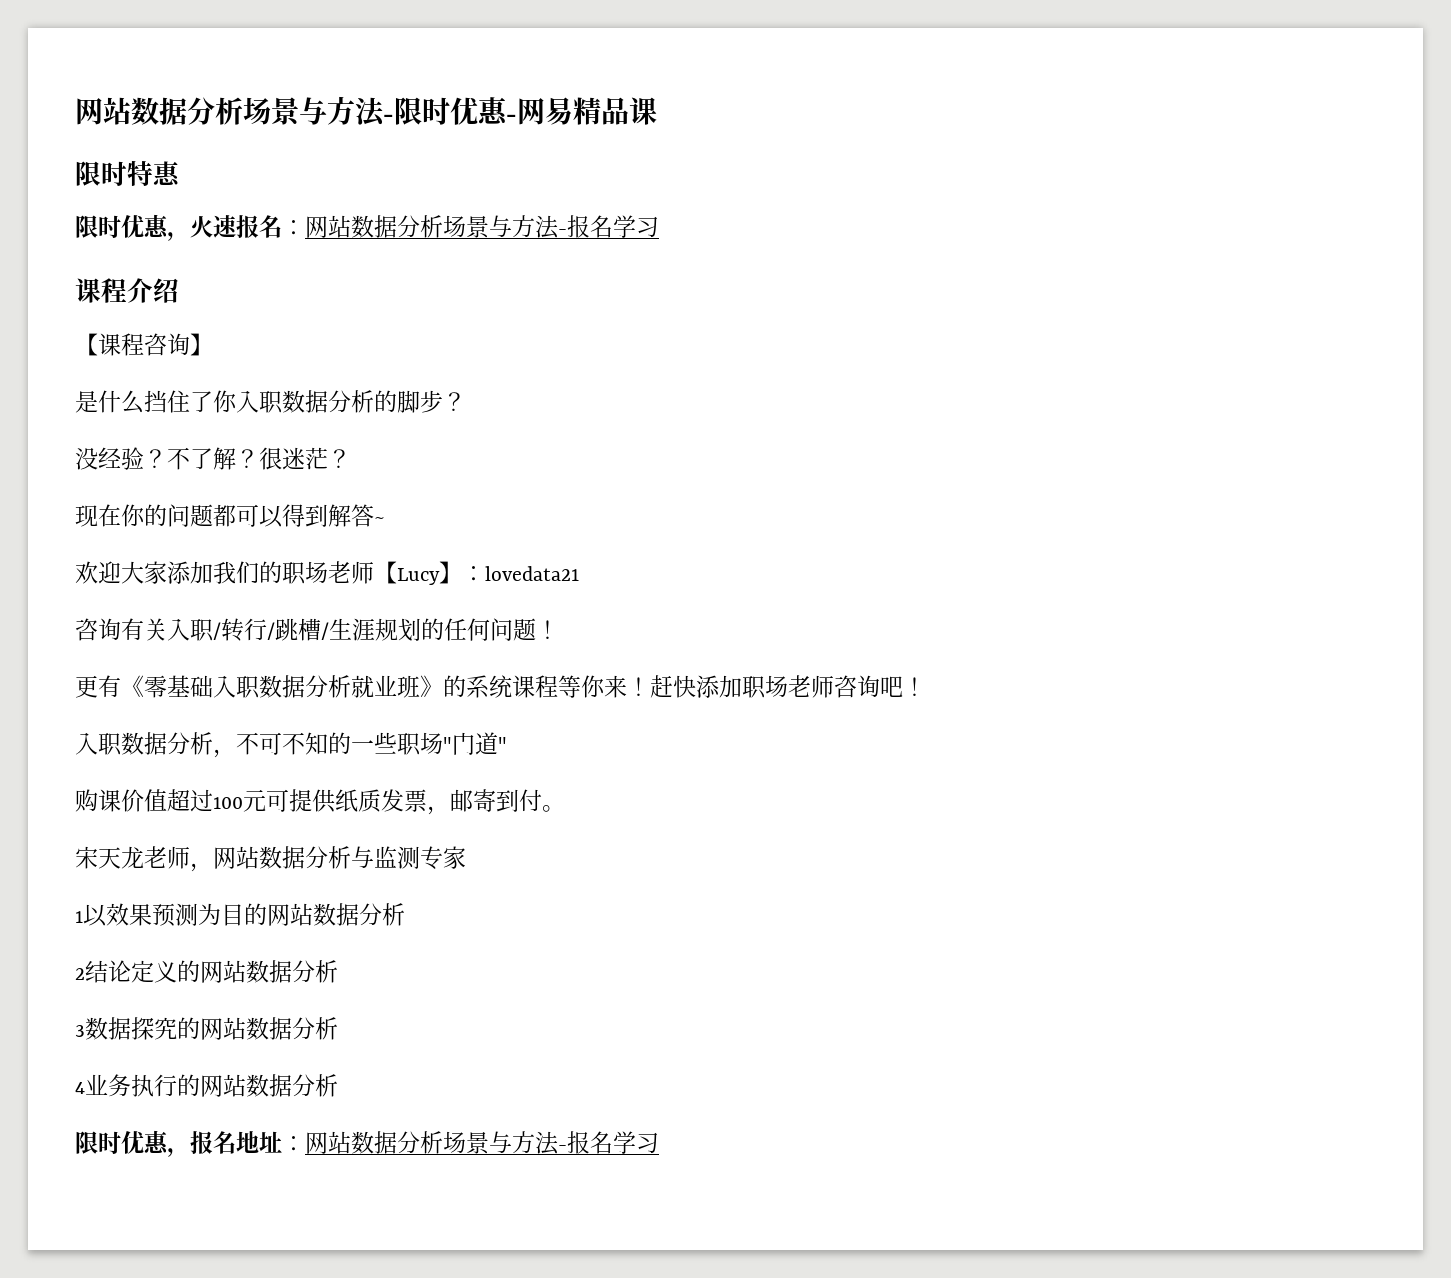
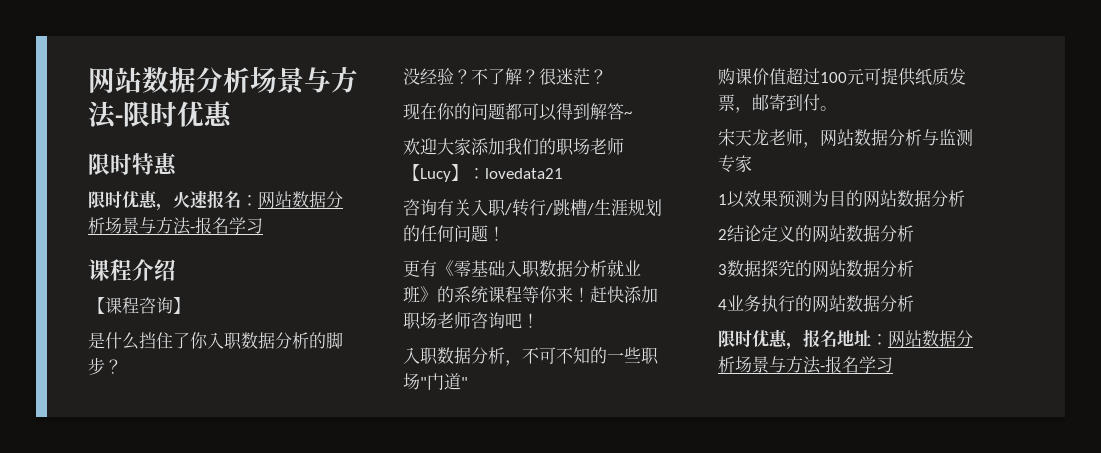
- 网站数据分析场景与方法-限时优惠-网易精品课
+ 网站数据分析场景与方法-限时优惠

